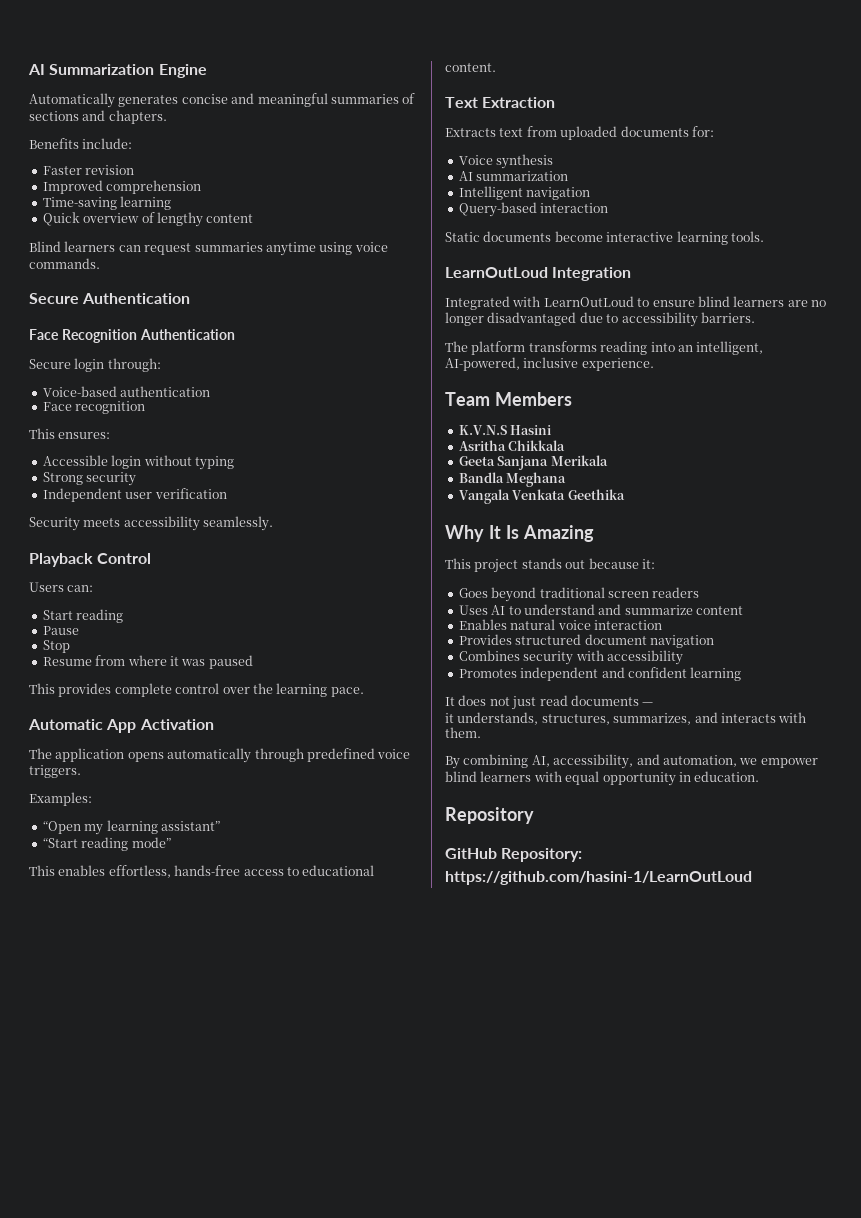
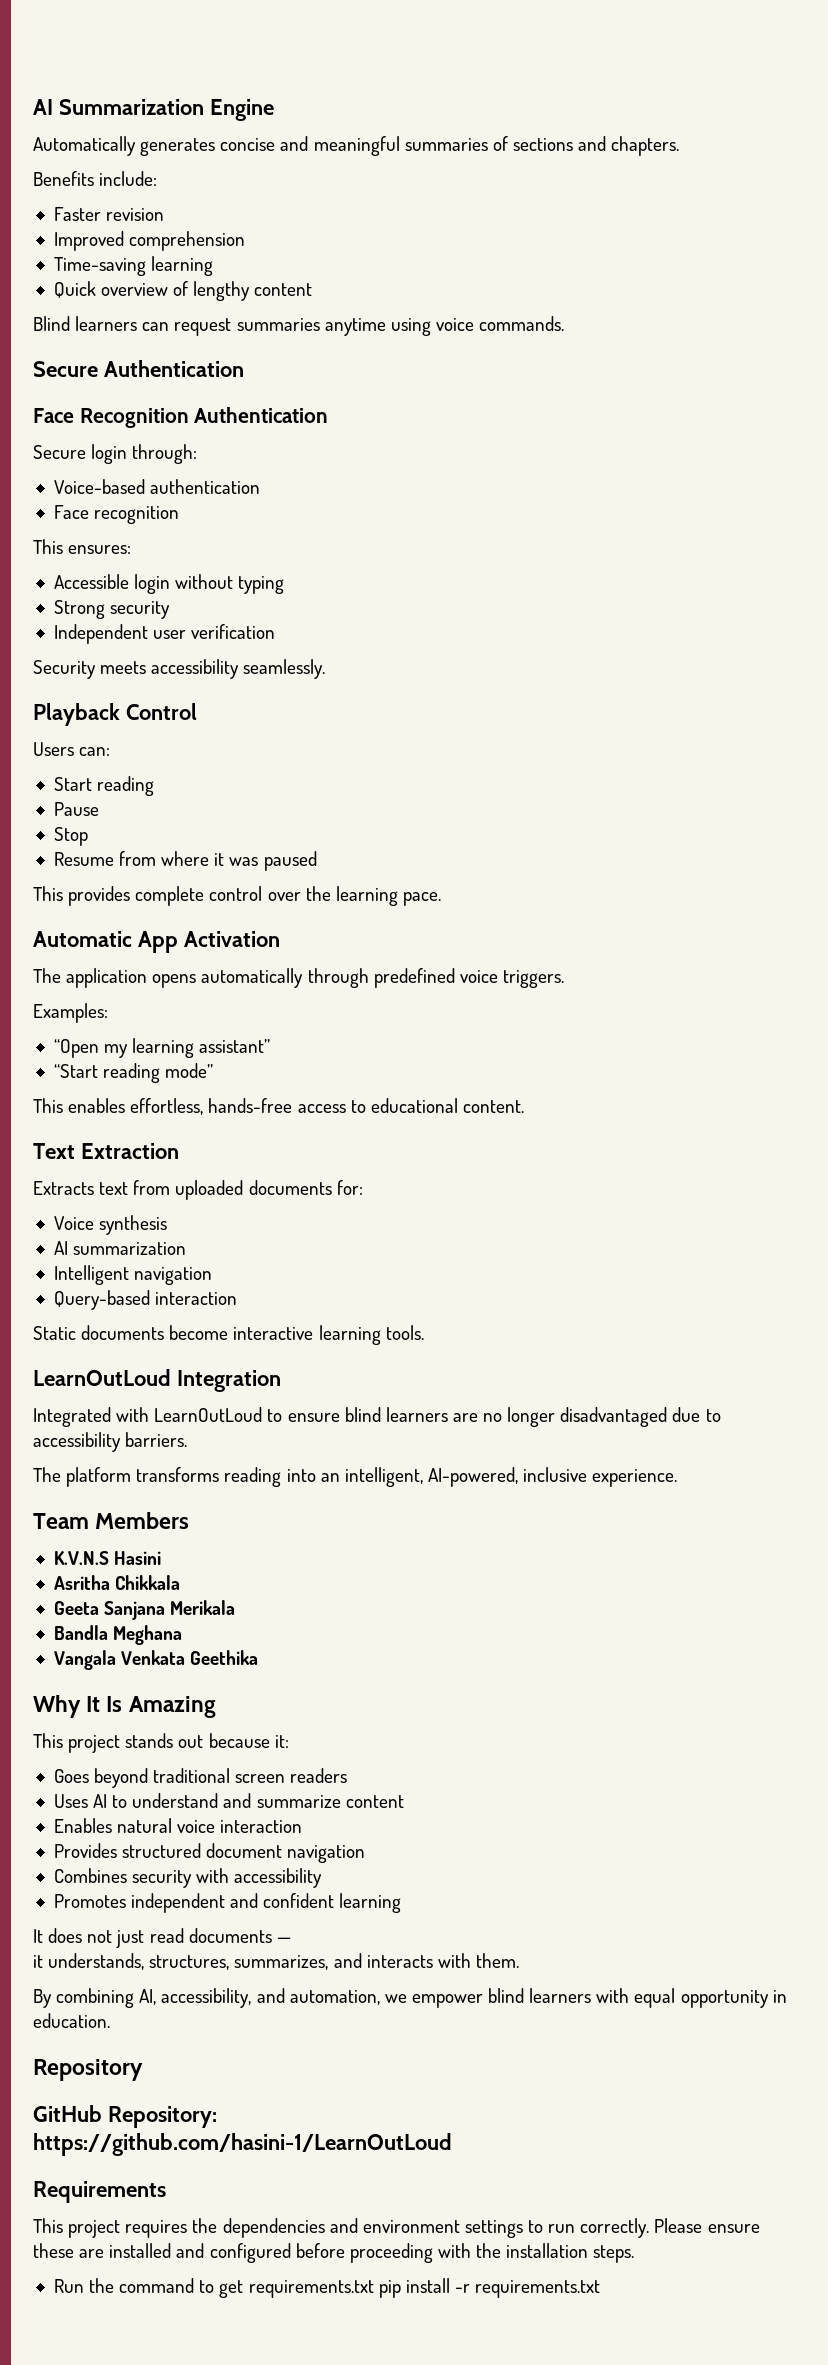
+ Requirements
+ This project requires the dependencies and environment settings to run correctly. Please ensure these are installed and configured before proceeding with the installation steps.
+ Run the command to get requirements.txt pip install -r requirements.txt

